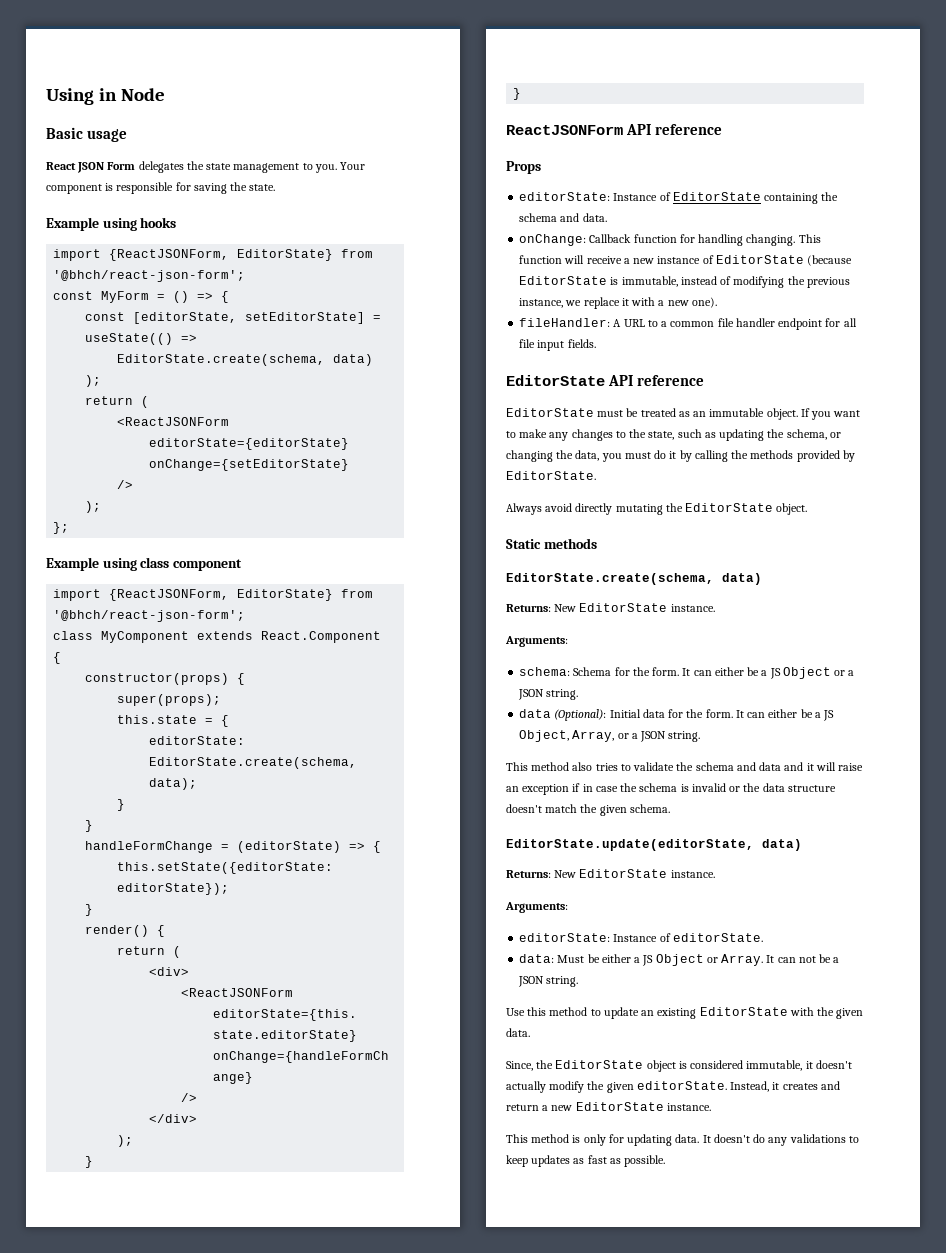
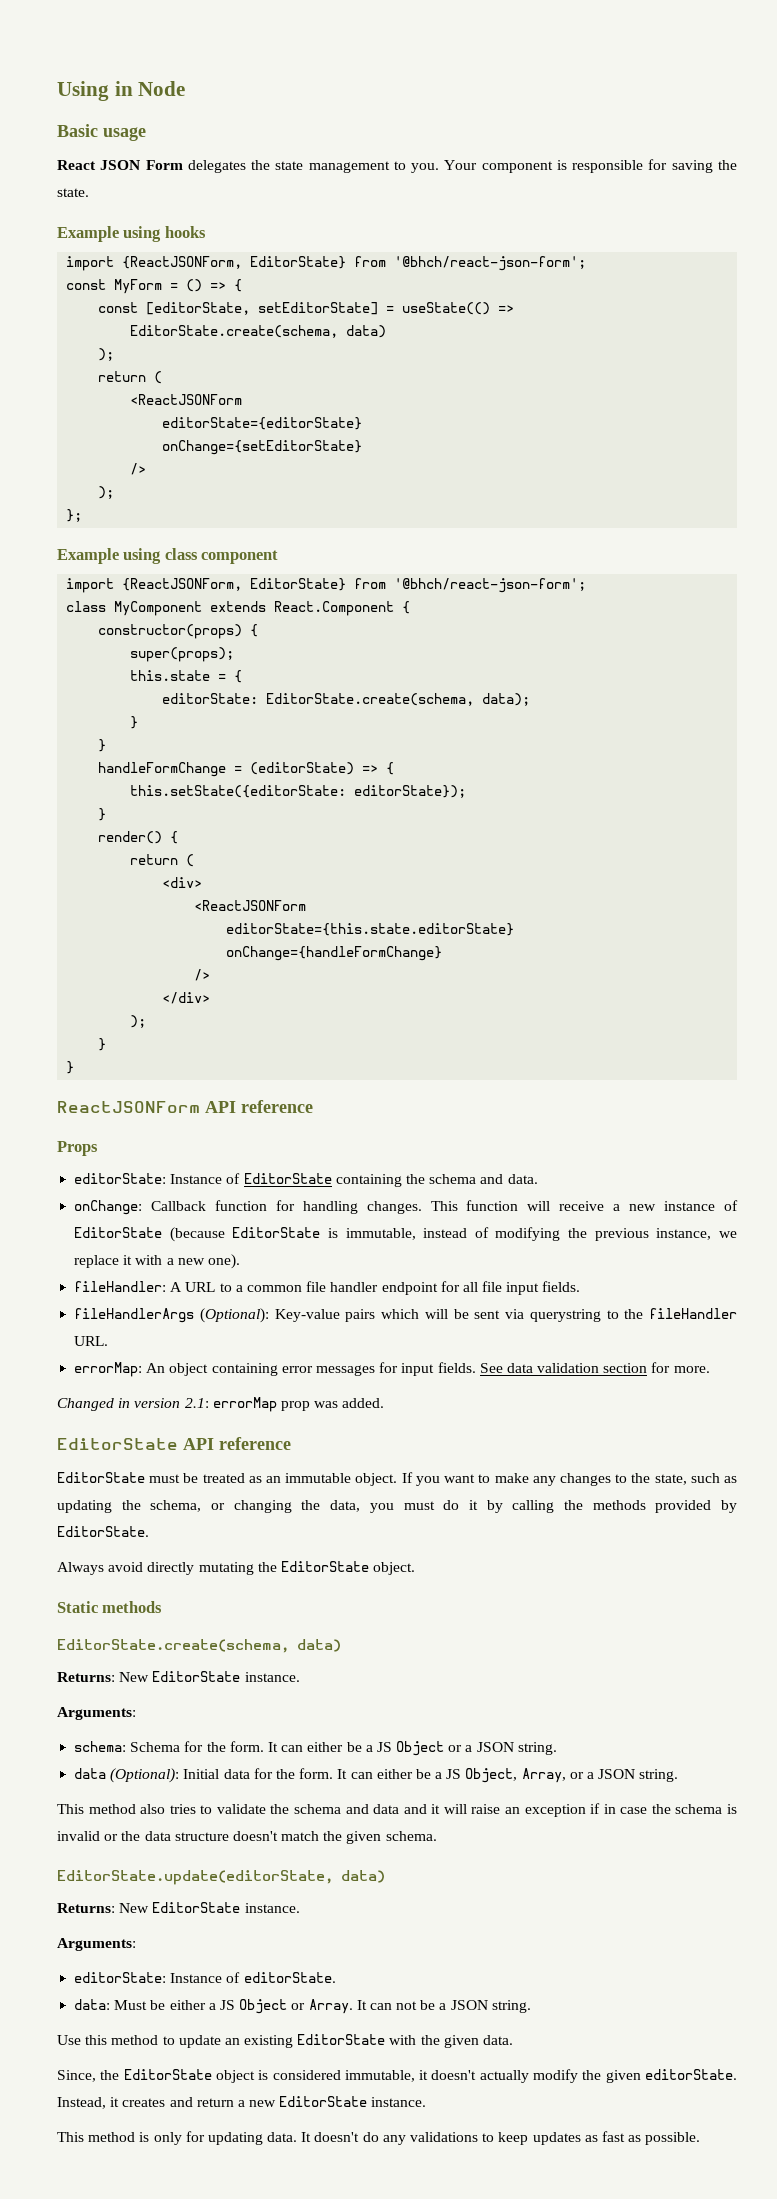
- onChange: Callback function for handling changing.
+ onChange: Callback function for handling changes.
+ fileHandlerArgs (Optional): Key-value pairs which will be sent via querystring to the fileHandler URL.
+ errorMap: An object containing error messages for input fields. See data validation section for more.
+ Changed in version 2.1: errorMap prop was added.

